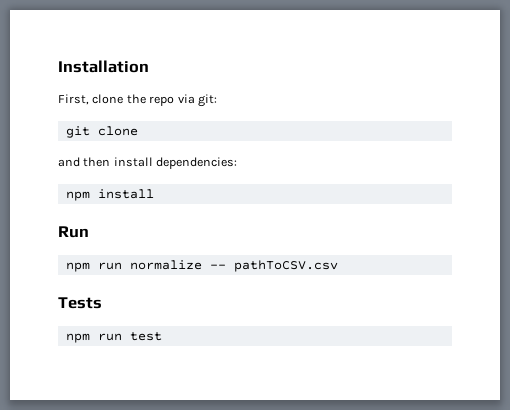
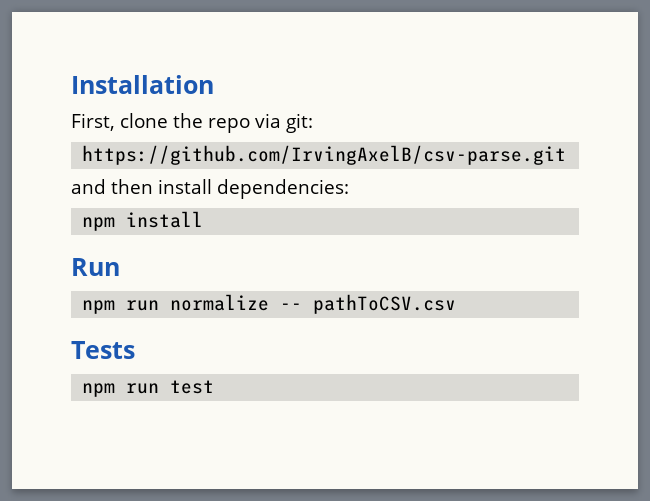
- git clone
+ https://github.com/IrvingAxelB/csv-parse.git

